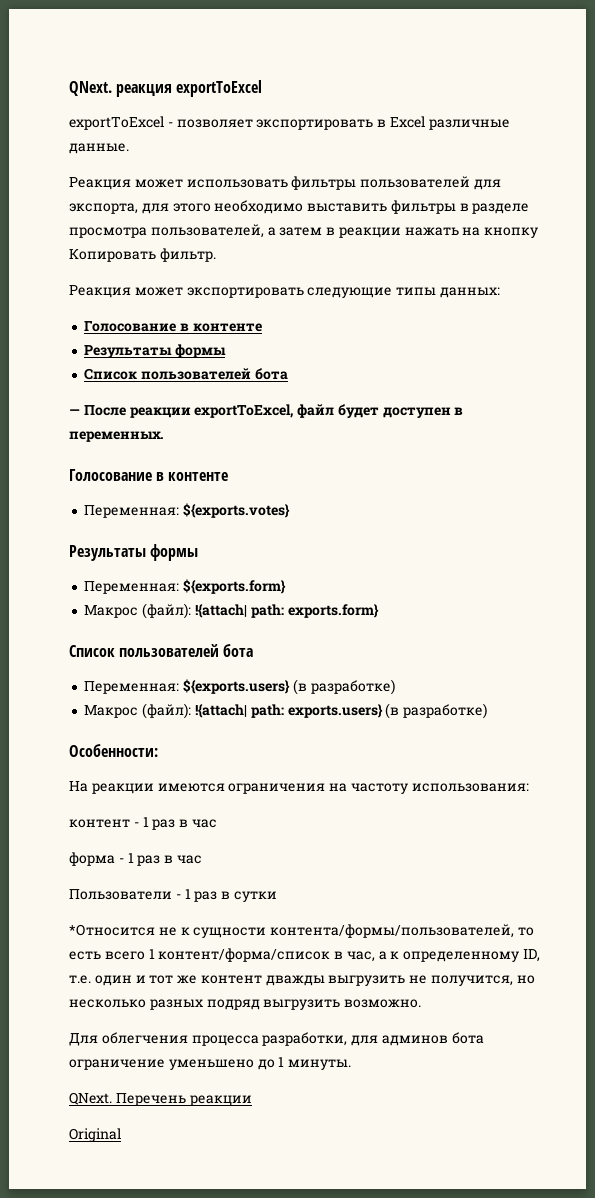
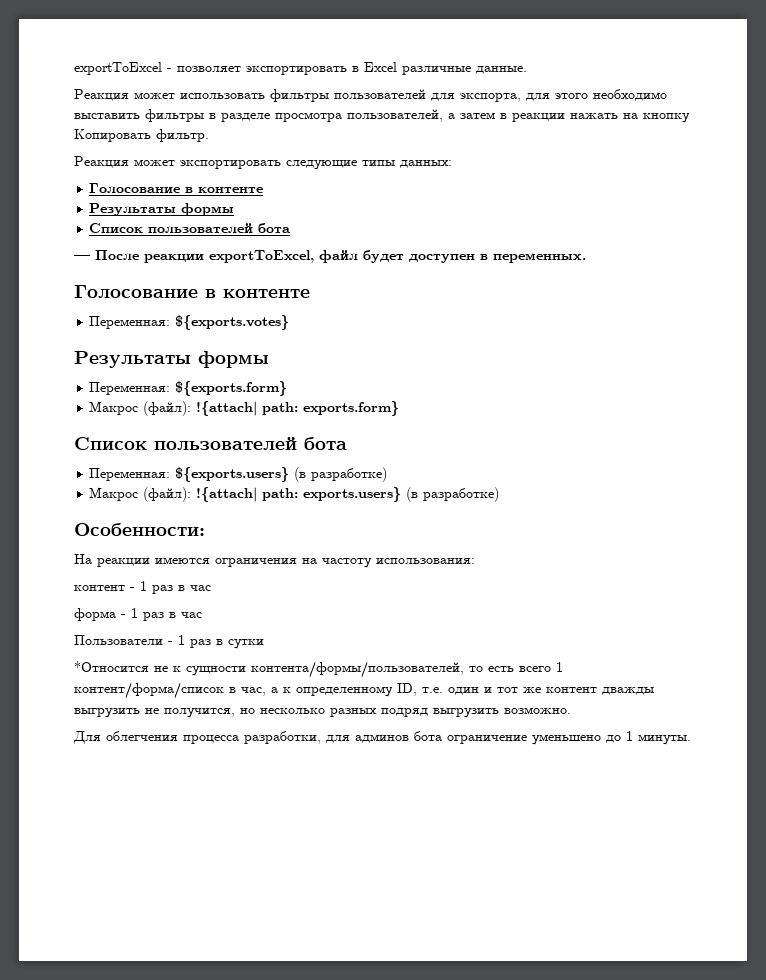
- QNext. реакция exportToExcel
- QNext. Перечень реакции
- Original

